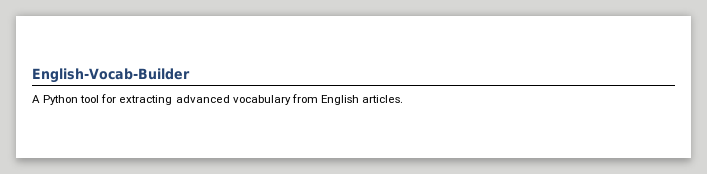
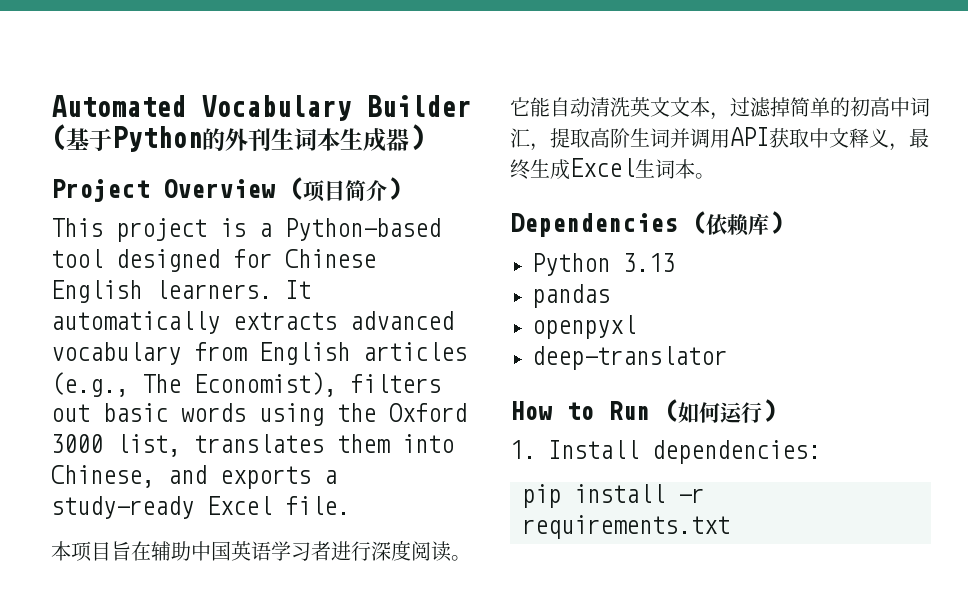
- English-Vocab-Builder
- A Python tool for extracting advanced vocabulary from English articles.
+ Automated Vocabulary Builder (基于Python的外刊生词本生成器)
+ Project Overview (项目简介)
+ This project is a Python-based tool designed for Chinese English learners. It automatically extracts advanced vocabulary from English articles (e.g., The Economist), filters out basic words using the Oxford 3000 list, translates them into Chinese, and exports a study-ready Excel file.
+ 本项目旨在辅助中国英语学习者进行深度阅读。它能自动清洗英文文本，过滤掉简单的初高中词汇，提取高阶生词并调用API获取中文释义，最终生成Excel生词本。
+ Dependencies (依赖库)
+ Python 3.13
+ pandas
+ openpyxl
+ deep-translator
+ How to Run (如何运行)
+ 1. Install dependencies:
+ pip install -r requirements.txt

